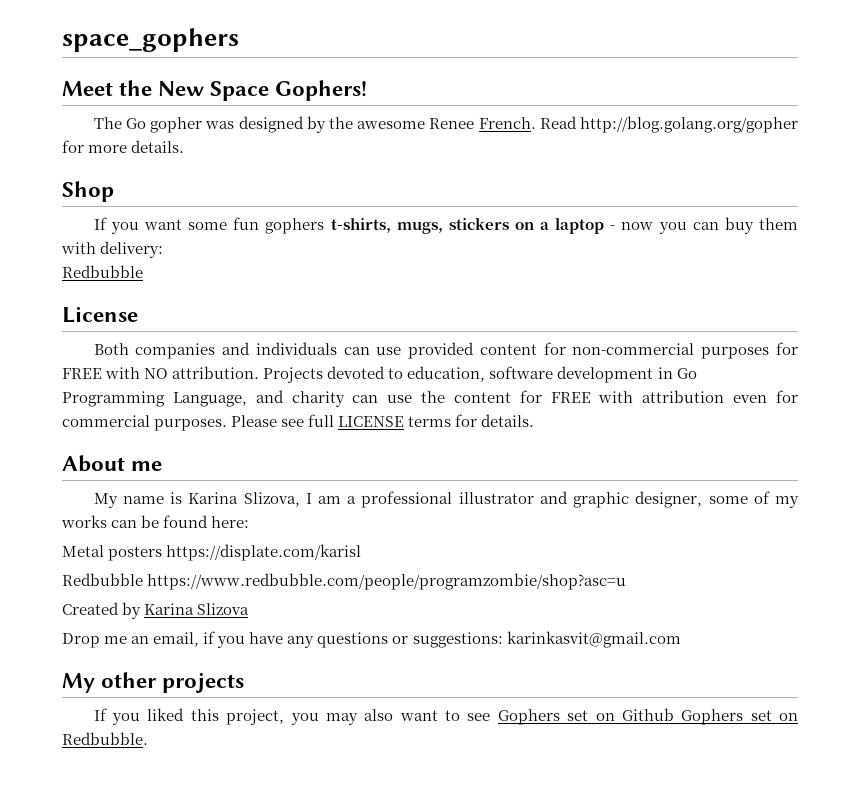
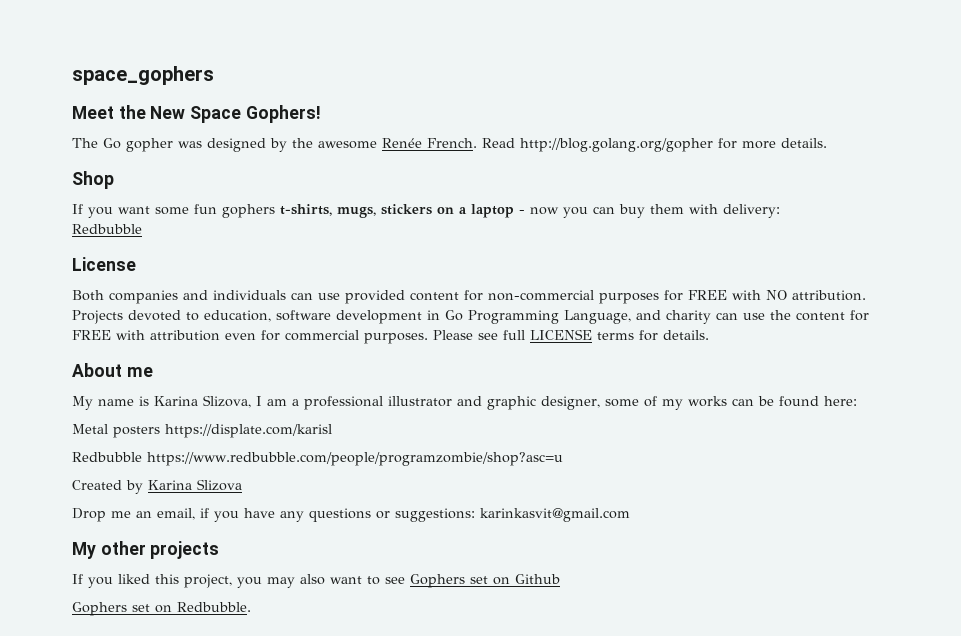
- The Go gopher was designed by the awesome Renee French.
+ The Go gopher was designed by the awesome Renée French.
- If you liked this project, you may also want to see Gophers set on Github Gophers set on Redbubble.
+ If you liked this project, you may also want to see Gophers set on Github
+ Gophers set on Redbubble.

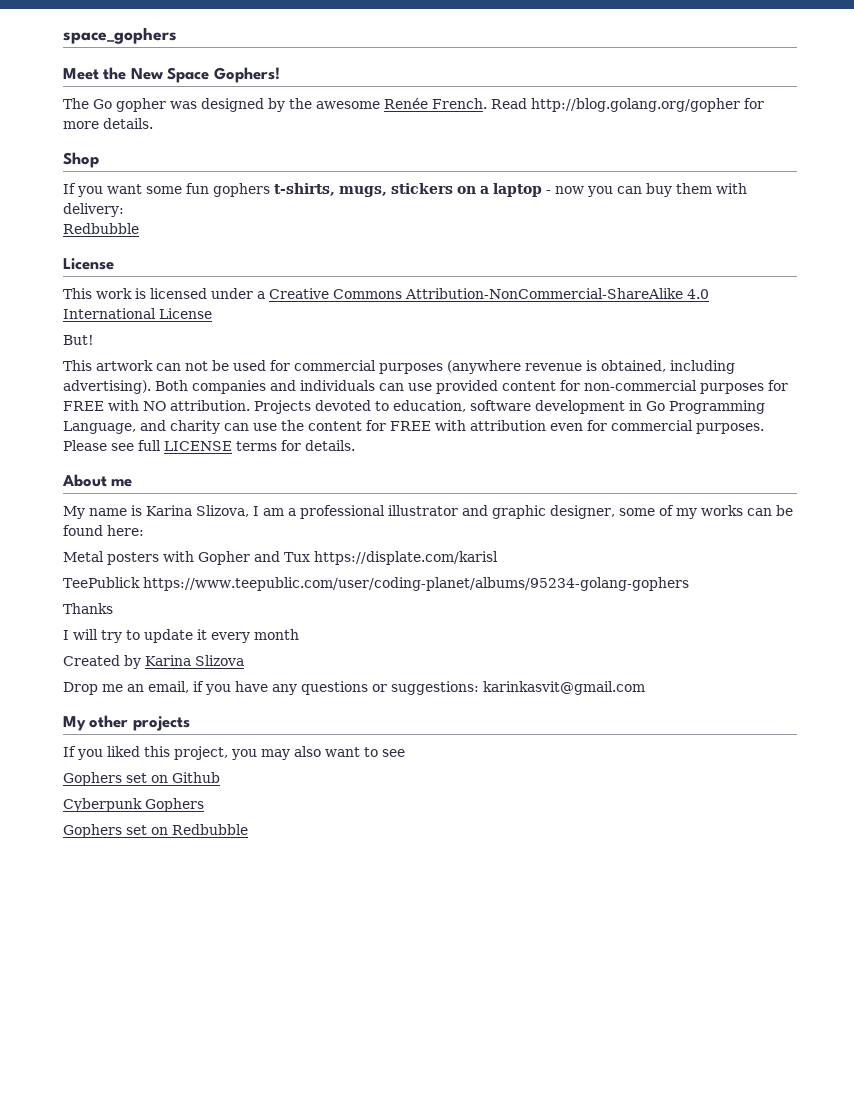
+ This work is licensed under a Creative Commons Attribution-NonCommercial-ShareAlike 4.0 International License
+ But!
+ This artwork can not be used for commercial purposes (anywhere revenue is obtained, including advertising).
- Metal posters https://displate.com/karisl
- Redbubble https://www.redbubble.com/people/programzombie/shop?asc=u
+ Metal posters with Gopher and Tux https://displate.com/karisl
+ TeePublick https://www.teepublic.com/user/coding-planet/albums/95234-golang-gophers
+ Thanks
+ I will try to update it every month
- If you liked this project, you may also want to see Gophers set on Github
+ If you liked this project, you may also want to see
+ Gophers set on Github
- Gophers set on Redbubble.
+ Cyberpunk Gophers
+ Gophers set on Redbubble

